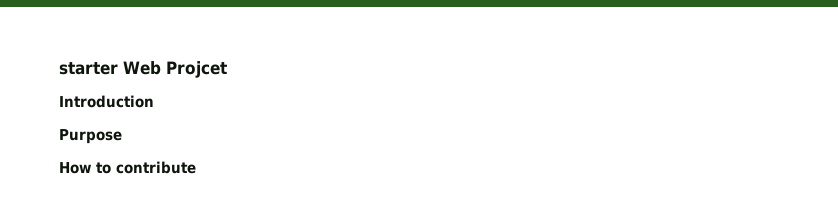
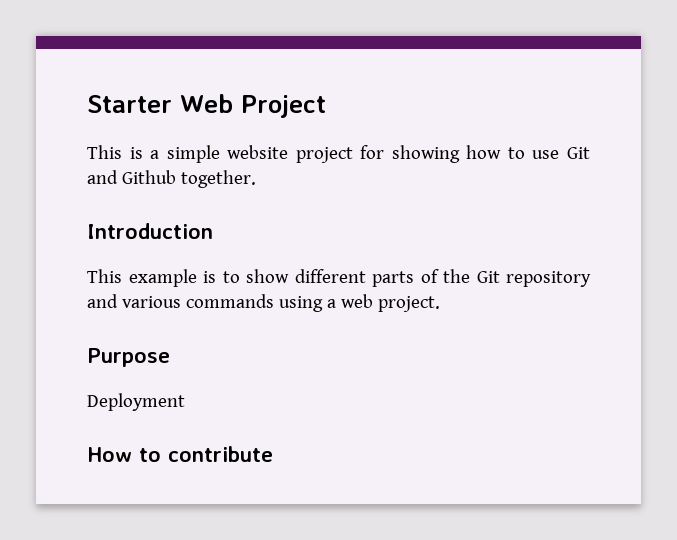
- starter Web Projcet
+ Starter Web Project
+ This is a simple website project for showing how to use Git and Github together.
  Introduction
+ This example is to show different parts of the Git repository and various commands using a web project.
+ Deployment

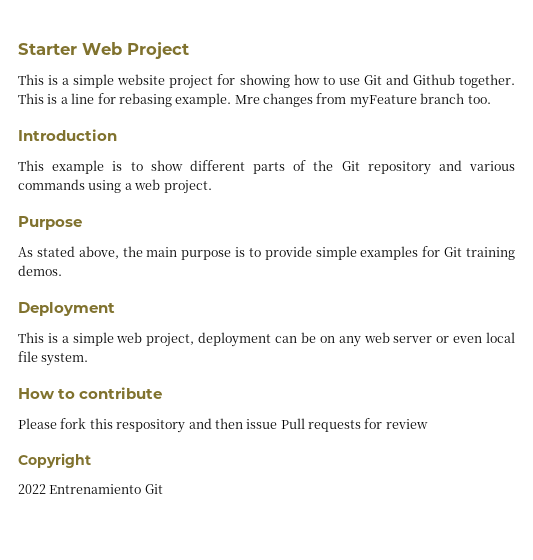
+ This is a line for rebasing example. Mre changes from myFeature branch too.
+ As stated above, the main purpose is to provide simple examples for Git training demos.
  Deployment
+ This is a simple web project, deployment can be on any web server or even local file system.
  How to contribute
+ Please fork this respository and then issue Pull requests for review
+ Copyright
+ 2022 Entrenamiento Git

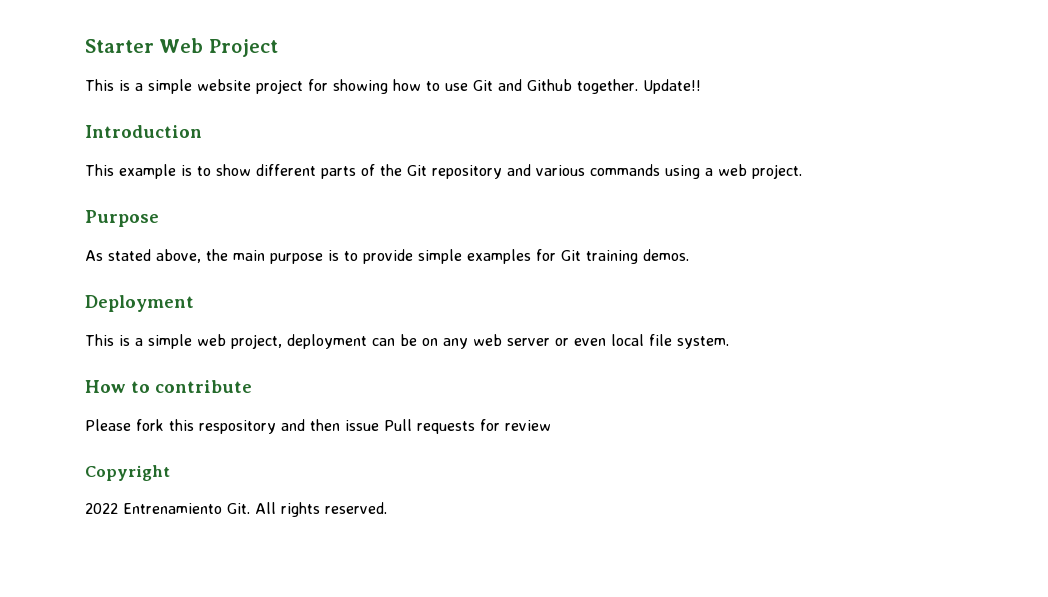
- This is a line for rebasing example. Mre changes from myFeature branch too.
+ Update!!
- 2022 Entrenamiento Git
+ 2022 Entrenamiento Git. All rights reserved.

